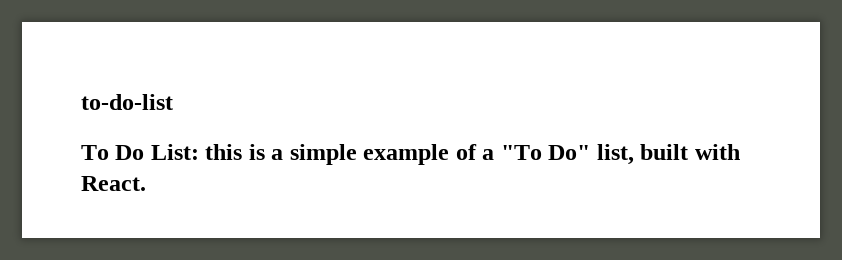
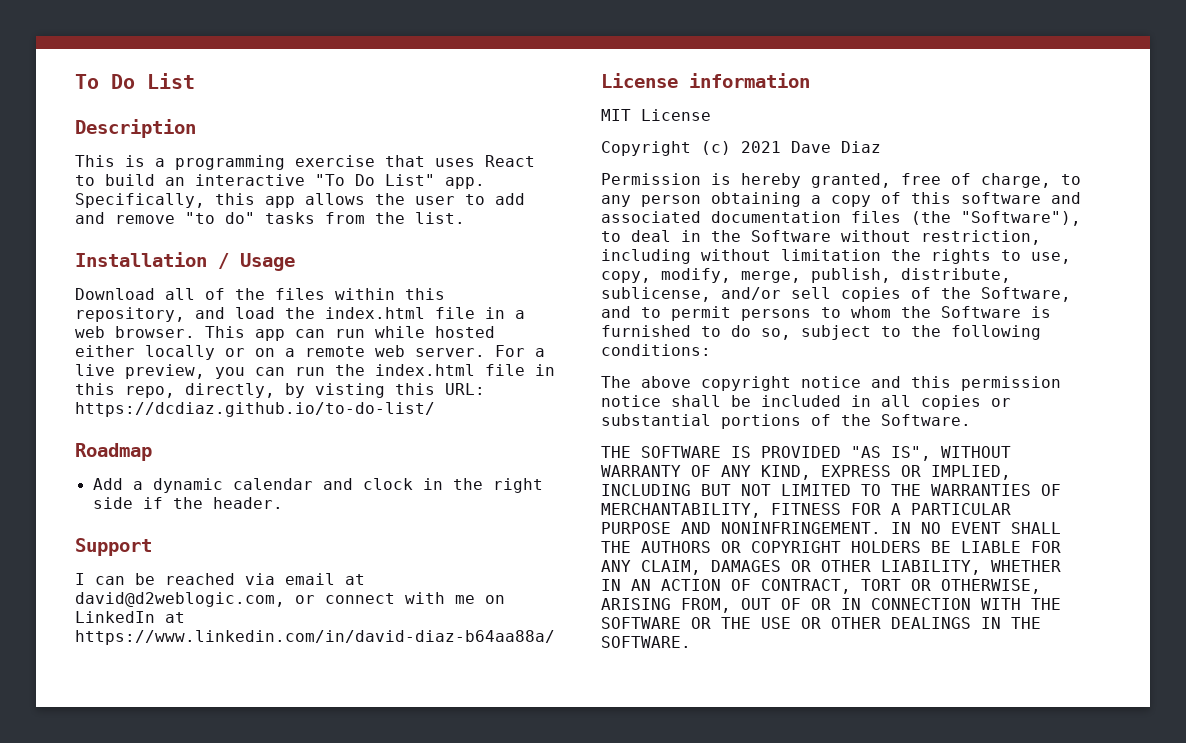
- to-do-list
- To Do List: this is a simple example of a "To Do" list, built with React.
+ To Do List
+ Description
+ This is a programming exercise that uses React to build an interactive "To Do List" app. Specifically, this app allows the user to add and remove "to do" tasks from the list.
+ Installation / Usage
+ Download all of the files within this repository, and load the index.html file in a web browser. This app can run while hosted either locally or on a remote web server. For a live preview, you can run the index.html file in this repo, directly, by visting this URL: https://dcdiaz.github.io/to-do-list/
+ Roadmap
+ Add a dynamic calendar and clock in the right side if the header.
+ Support
+ I can be reached via email at david@d2weblogic.com, or connect with me on LinkedIn at https://www.linkedin.com/in/david-diaz-b64aa88a/
+ License information
+ MIT License
+ Copyright (c) 2021 Dave Diaz
+ Permission is hereby granted, free of charge, to any person obtaining a copy of this software and associated documentation files (the "Software"), to deal in the Software without restriction, including without limitation the rights to use, copy, modify, merge, publish, distribute, sublicense, and/or sell copies of the Software, and to permit persons to whom the Software is furnished to do so, subject to the following conditions:
+ The above copyright notice and this permission notice shall be included in all copies or substantial portions of the Software.
+ THE SOFTWARE IS PROVIDED "AS IS", WITHOUT WARRANTY OF ANY KIND, EXPRESS OR IMPLIED, INCLUDING BUT NOT LIMITED TO THE WARRANTIES OF MERCHANTABILITY, FITNESS FOR A PARTICULAR PURPOSE AND NONINFRINGEMENT. IN NO EVENT SHALL THE AUTHORS OR COPYRIGHT HOLDERS BE LIABLE FOR ANY CLAIM, DAMAGES OR OTHER LIABILITY, WHETHER IN AN ACTION OF CONTRACT, TORT OR OTHERWISE, ARISING FROM, OUT OF OR IN CONNECTION WITH THE SOFTWARE OR THE USE OR OTHER DEALINGS IN THE SOFTWARE.

